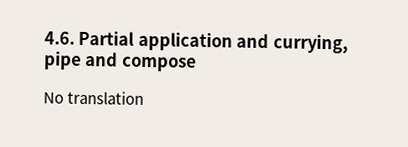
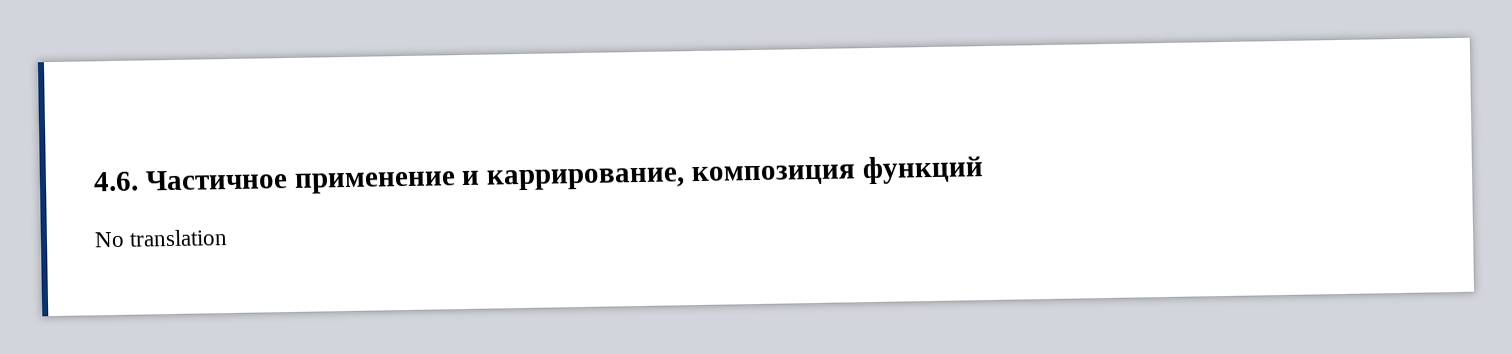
- 4.6. Partial application and currying, pipe and compose
+ 4.6. Частичное применение и каррирование, композиция функций

